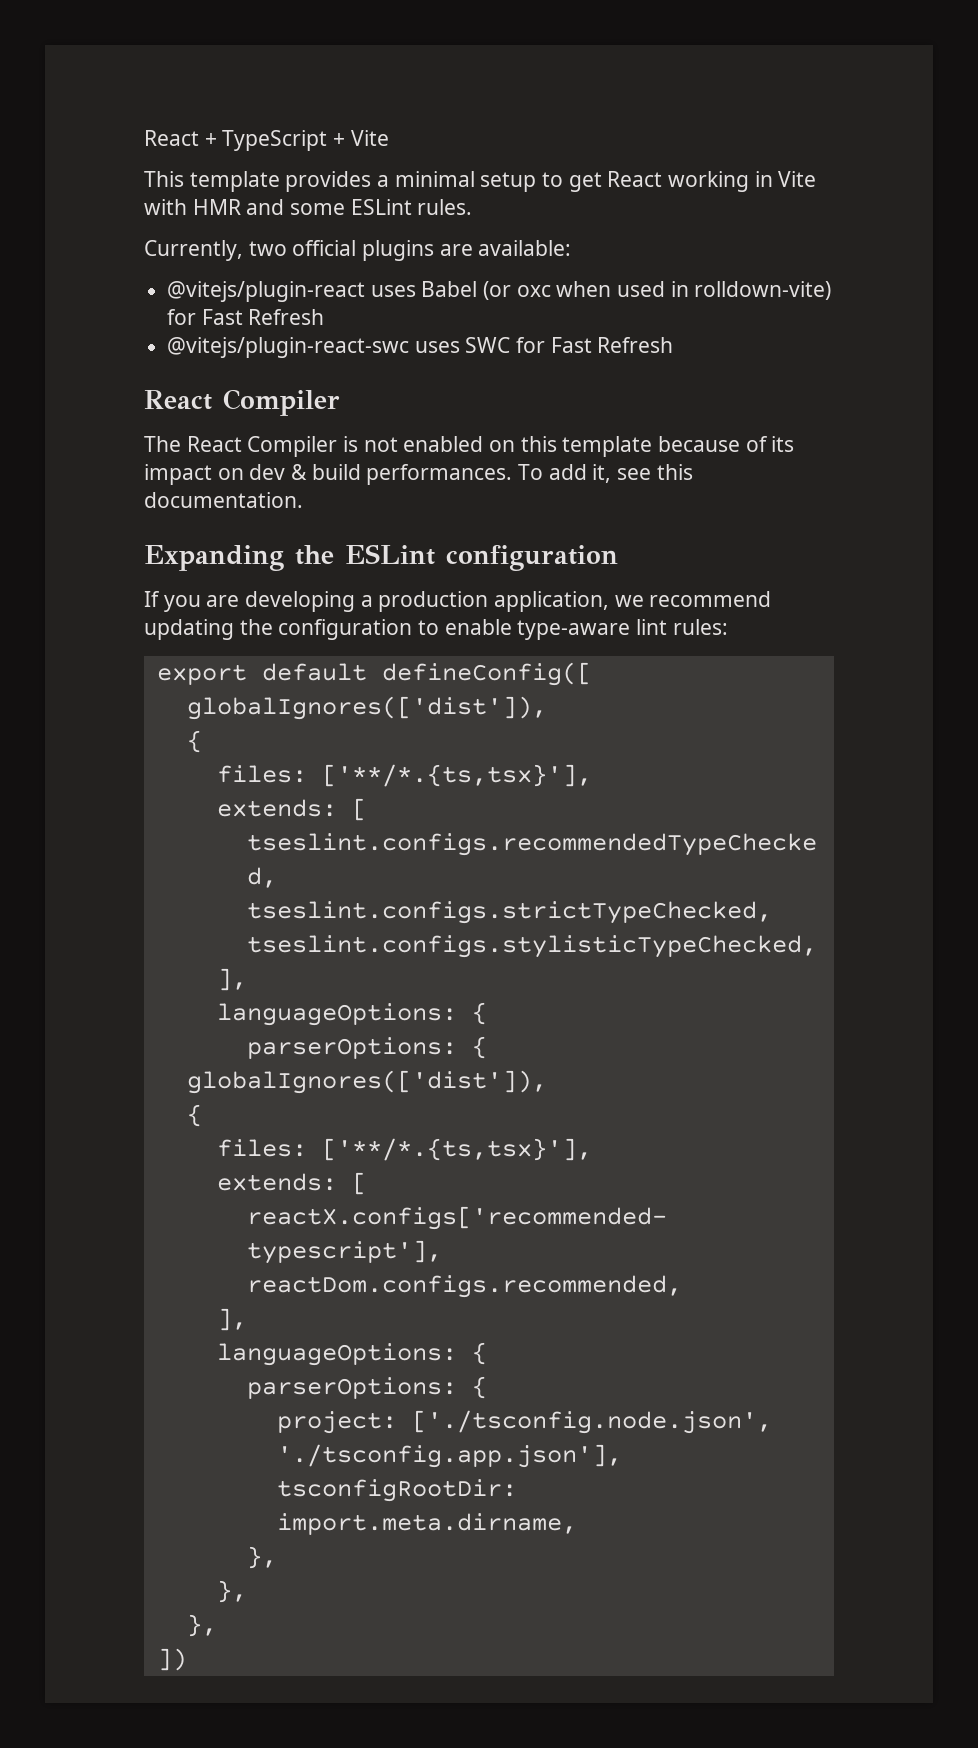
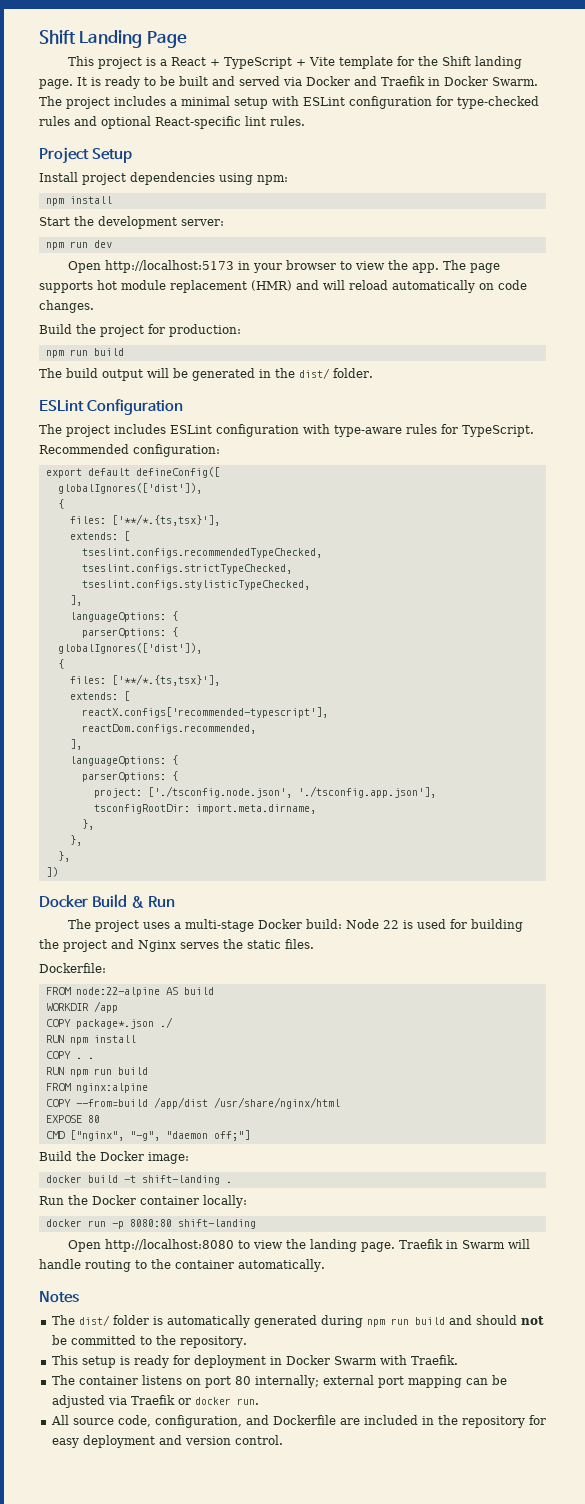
- React + TypeScript + Vite
- This template provides a minimal setup to get React working in Vite with HMR and some ESLint rules.
- Currently, two official plugins are available:
- @vitejs/plugin-react uses Babel (or oxc when used in rolldown-vite) for Fast Refresh
- @vitejs/plugin-react-swc uses SWC for Fast Refresh
- React Compiler
- The React Compiler is not enabled on this template because of its impact on dev & build performances. To add it, see this documentation.
- Expanding the ESLint configuration
- If you are developing a production application, we recommend updating the configuration to enable type-aware lint rules:
+ Shift Landing Page
+ This project is a React + TypeScript + Vite template for the Shift landing page. It is ready to be built and served via Docker and Traefik in Docker Swarm. The project includes a minimal setup with ESLint configuration for type-checked rules and optional React-specific lint rules.
+ Project Setup
+ Install project dependencies using npm:
+ npm install
+ Start the development server:
+ npm run dev
+ Open http://localhost:5173 in your browser to view the app. The page supports hot module replacement (HMR) and will reload automatically on code changes.
+ Build the project for production:
+ npm run build
+ The build output will be generated in the dist/ folder.
+ ESLint Configuration
+ The project includes ESLint configuration with type-aware rules for TypeScript. Recommended configuration:
+ Docker Build & Run
+ The project uses a multi-stage Docker build: Node 22 is used for building the project and Nginx serves the static files.
+ Dockerfile:
+ FROM node:22-alpine AS build
+ WORKDIR /app
+ COPY package*.json ./
+ RUN npm install
+ COPY . .
+ RUN npm run build
+ FROM nginx:alpine
+ COPY --from=build /app/dist /usr/share/nginx/html
+ EXPOSE 80
+ CMD ["nginx", "-g", "daemon off;"]
+ Build the Docker image:
+ docker build -t shift-landing .
+ Run the Docker container locally:
+ docker run -p 8080:80 shift-landing
+ Open http://localhost:8080 to view the landing page. Traefik in Swarm will handle routing to the container automatically.
+ Notes
+ The dist/ folder is automatically generated during npm run build and should not be committed to the repository.
+ This setup is ready for deployment in Docker Swarm with Traefik.
+ The container listens on port 80 internally; external port mapping can be adjusted via Traefik or docker run.
+ All source code, configuration, and Dockerfile are included in the repository for easy deployment and version control.

